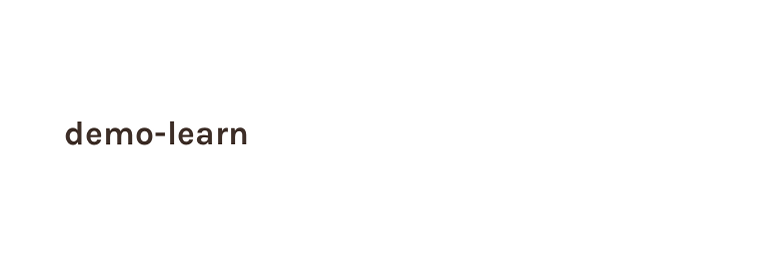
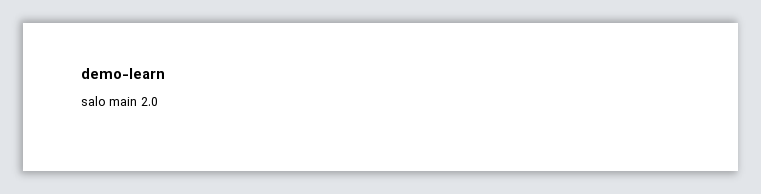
+ salo main 2.0

